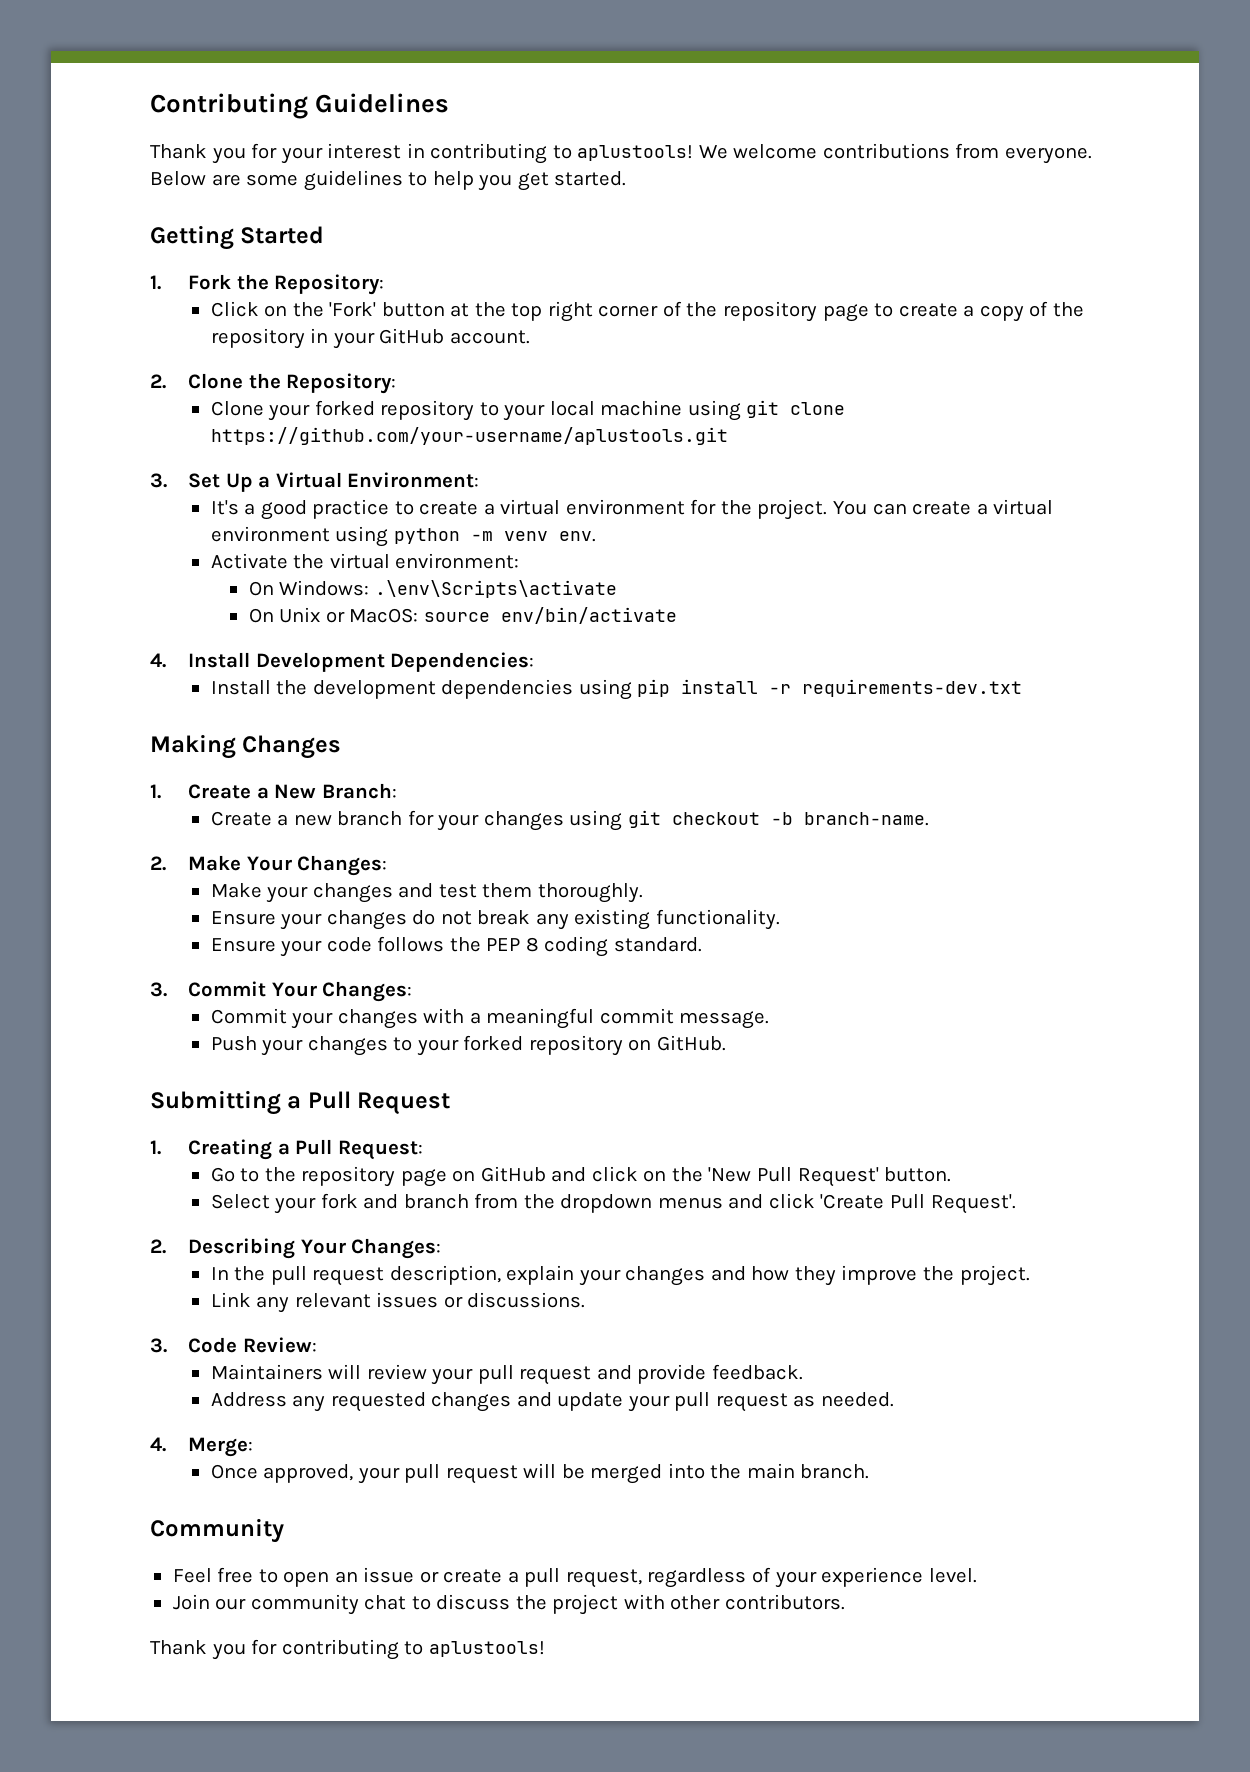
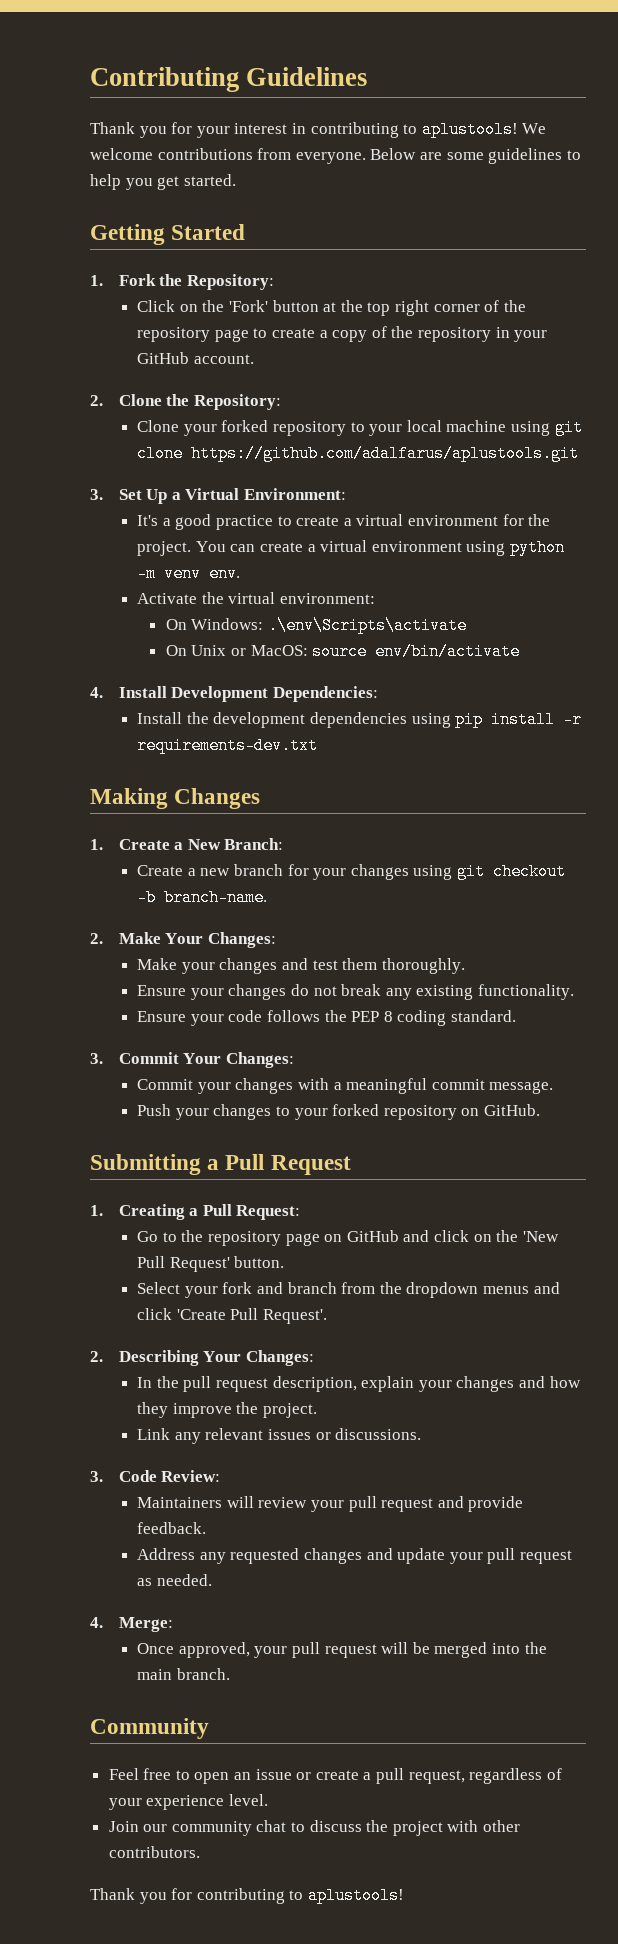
- Clone your forked repository to your local machine using git clone https://github.com/your-username/aplustools.git
+ Clone your forked repository to your local machine using git clone https://github.com/adalfarus/aplustools.git

